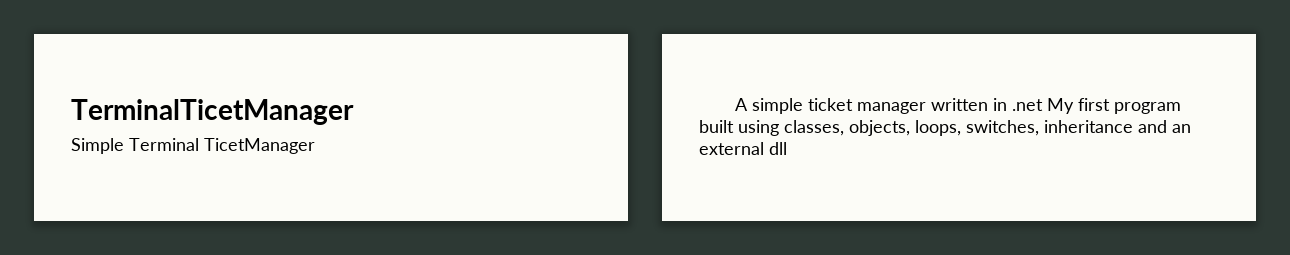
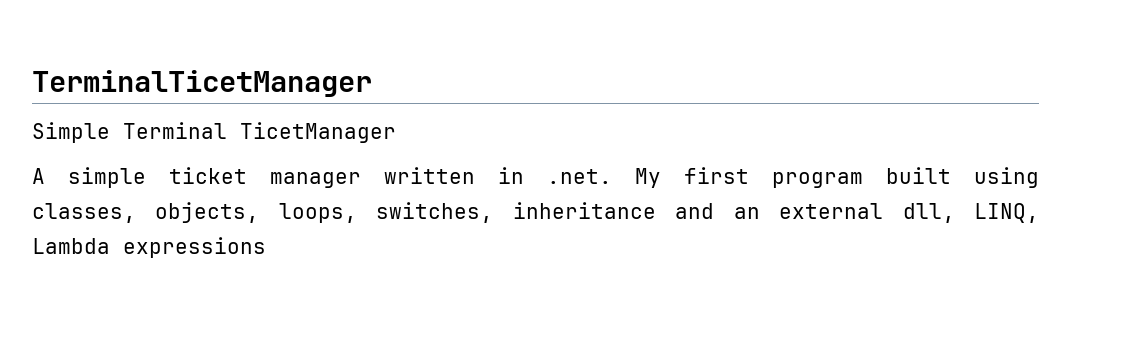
- A simple ticket manager written in .net My first program built using classes, objects, loops, switches, inheritance and an external dll
+ A simple ticket manager written in .net. My first program built using classes, objects, loops, switches, inheritance and an external dll, LINQ, Lambda expressions

